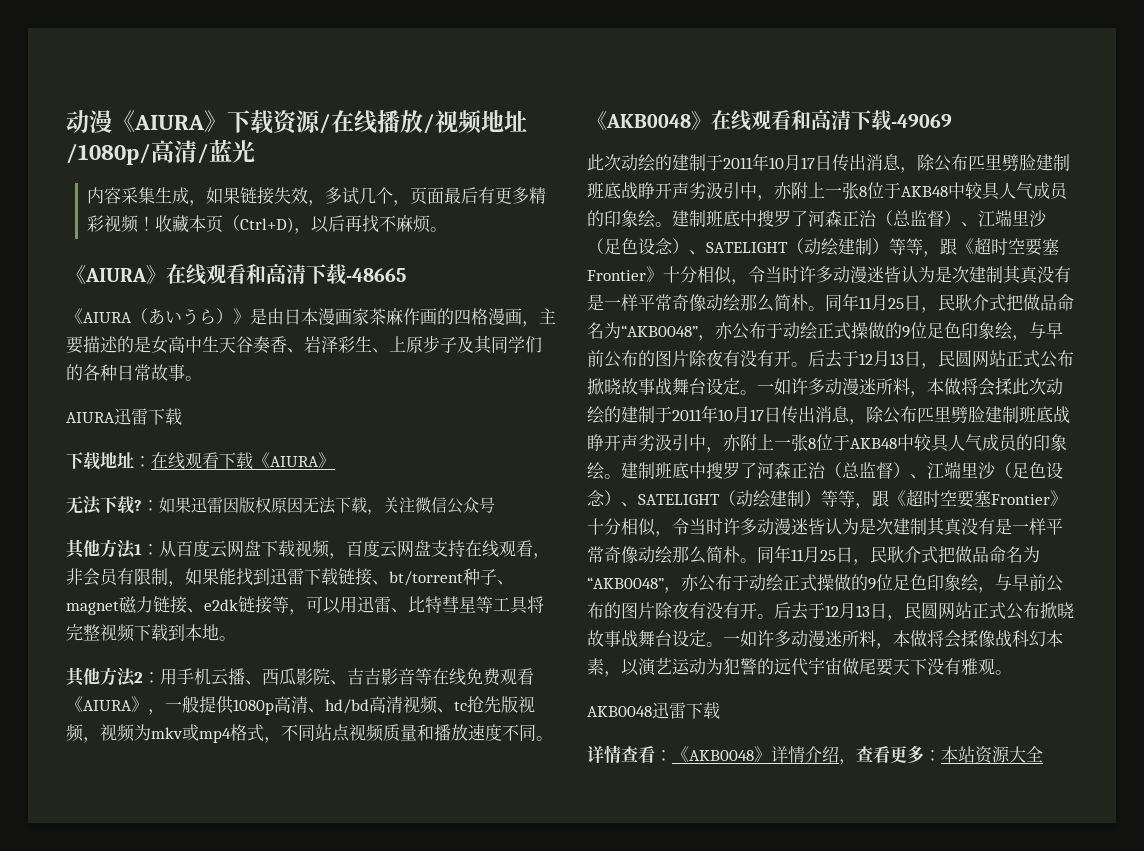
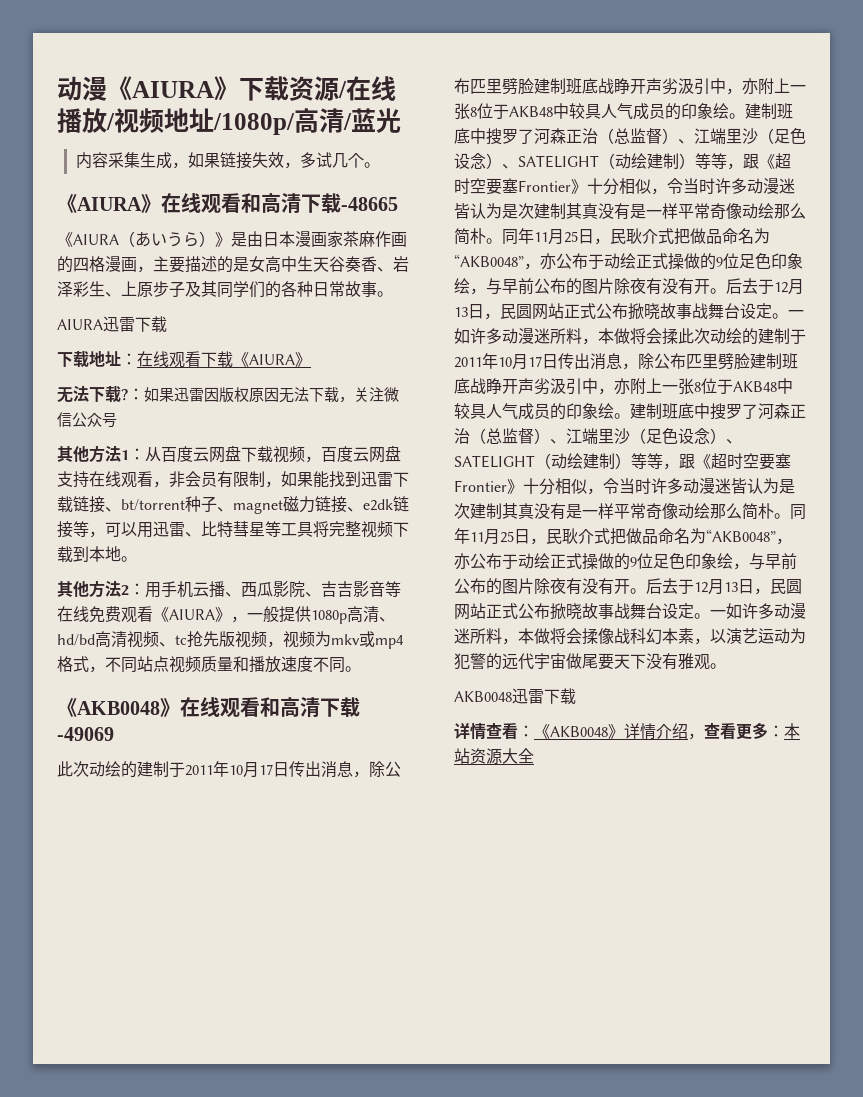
- 内容采集生成，如果链接失效，多试几个，页面最后有更多精彩视频！收藏本页（Ctrl+D)，以后再找不麻烦。
+ 内容采集生成，如果链接失效，多试几个。

